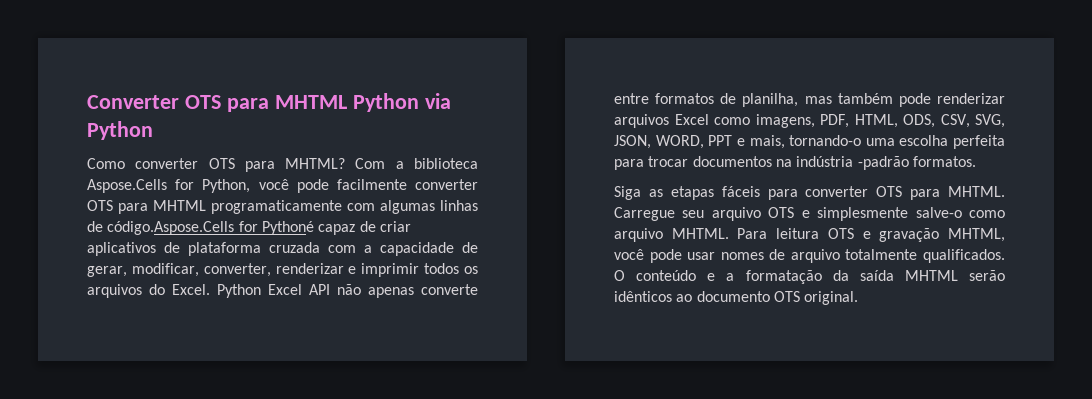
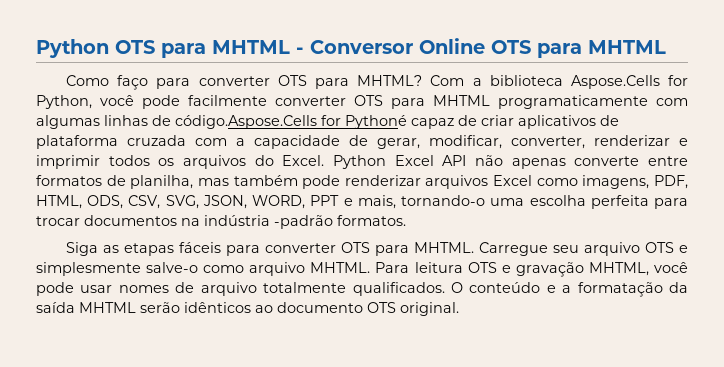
- Converter OTS para MHTML Python via Python
+ Python OTS para MHTML - Conversor Online OTS para MHTML
- Como converter OTS para MHTML?
+ Como faço para converter OTS para MHTML?

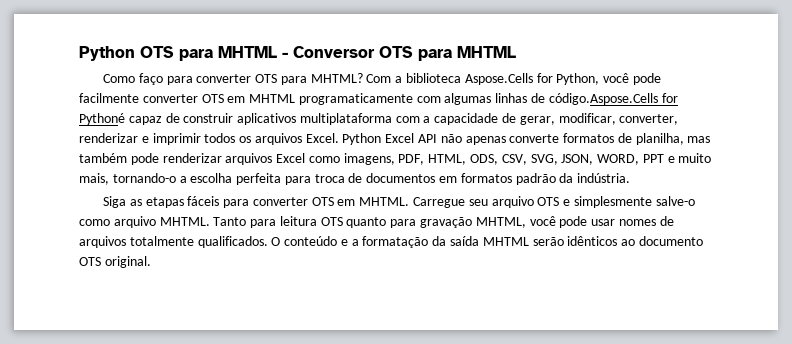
- Python OTS para MHTML - Conversor Online OTS para MHTML
+ Python OTS para MHTML - Conversor OTS para MHTML
- Com a biblioteca Aspose.Cells for Python, você pode facilmente converter OTS para MHTML programaticamente com algumas linhas de código.Aspose.Cells for Pythoné capaz de criar aplicativos de plataforma cruzada com a capacidade de gerar, modificar, converter, renderizar e imprimir todos os arquivos do Excel.
+ Com a biblioteca Aspose.Cells for Python, você pode facilmente converter OTS em MHTML programaticamente com algumas linhas de código.Aspose.Cells for Pythoné capaz de construir aplicativos multiplataforma com a capacidade de gerar, modificar, converter, renderizar e imprimir todos os arquivos Excel.
- Python Excel API não apenas converte entre formatos de planilha, mas também pode renderizar arquivos Excel como imagens, PDF, HTML, ODS, CSV, SVG, JSON, WORD, PPT e mais, tornando-o uma escolha perfeita para trocar documentos na indústria -padrão formatos.
+ Python Excel API não apenas converte formatos de planilha, mas também pode renderizar arquivos Excel como imagens, PDF, HTML, ODS, CSV, SVG, JSON, WORD, PPT e muito mais, tornando-o a escolha perfeita para troca de documentos em formatos padrão da indústria.
- Siga as etapas fáceis para converter OTS para MHTML.
+ Siga as etapas fáceis para converter OTS em MHTML.
- Para leitura OTS e gravação MHTML, você pode usar nomes de arquivo totalmente qualificados.
+ Tanto para leitura OTS quanto para gravação MHTML, você pode usar nomes de arquivos totalmente qualificados.

